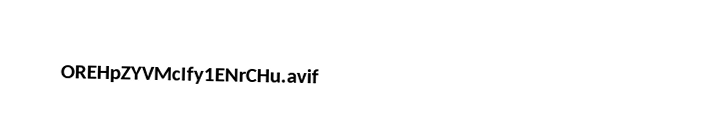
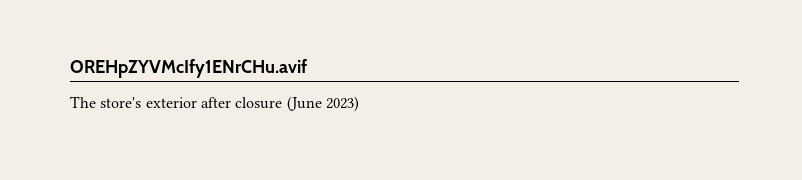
+ The store's exterior after closure (June 2023)

